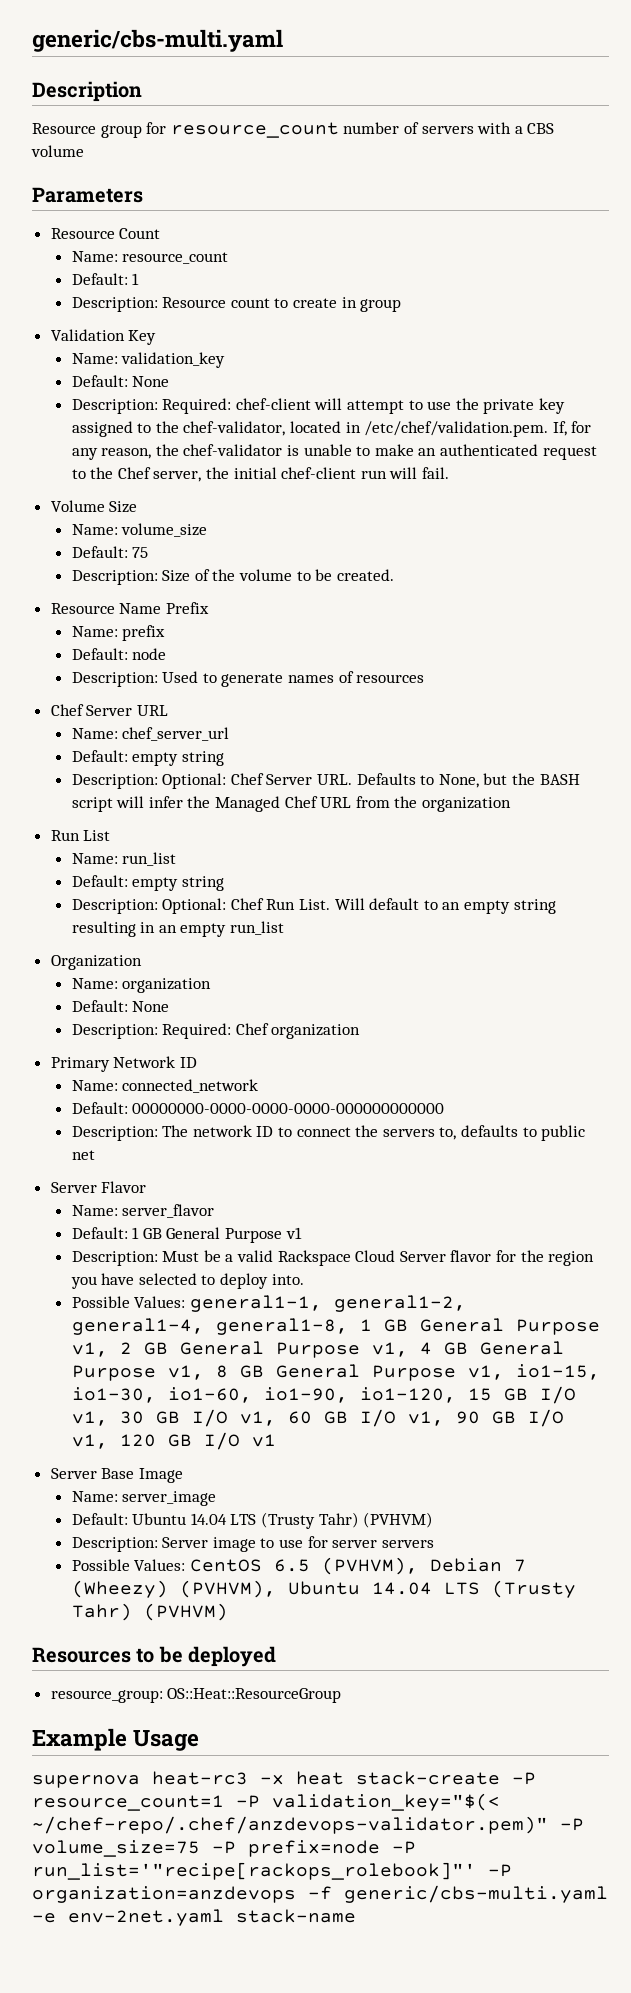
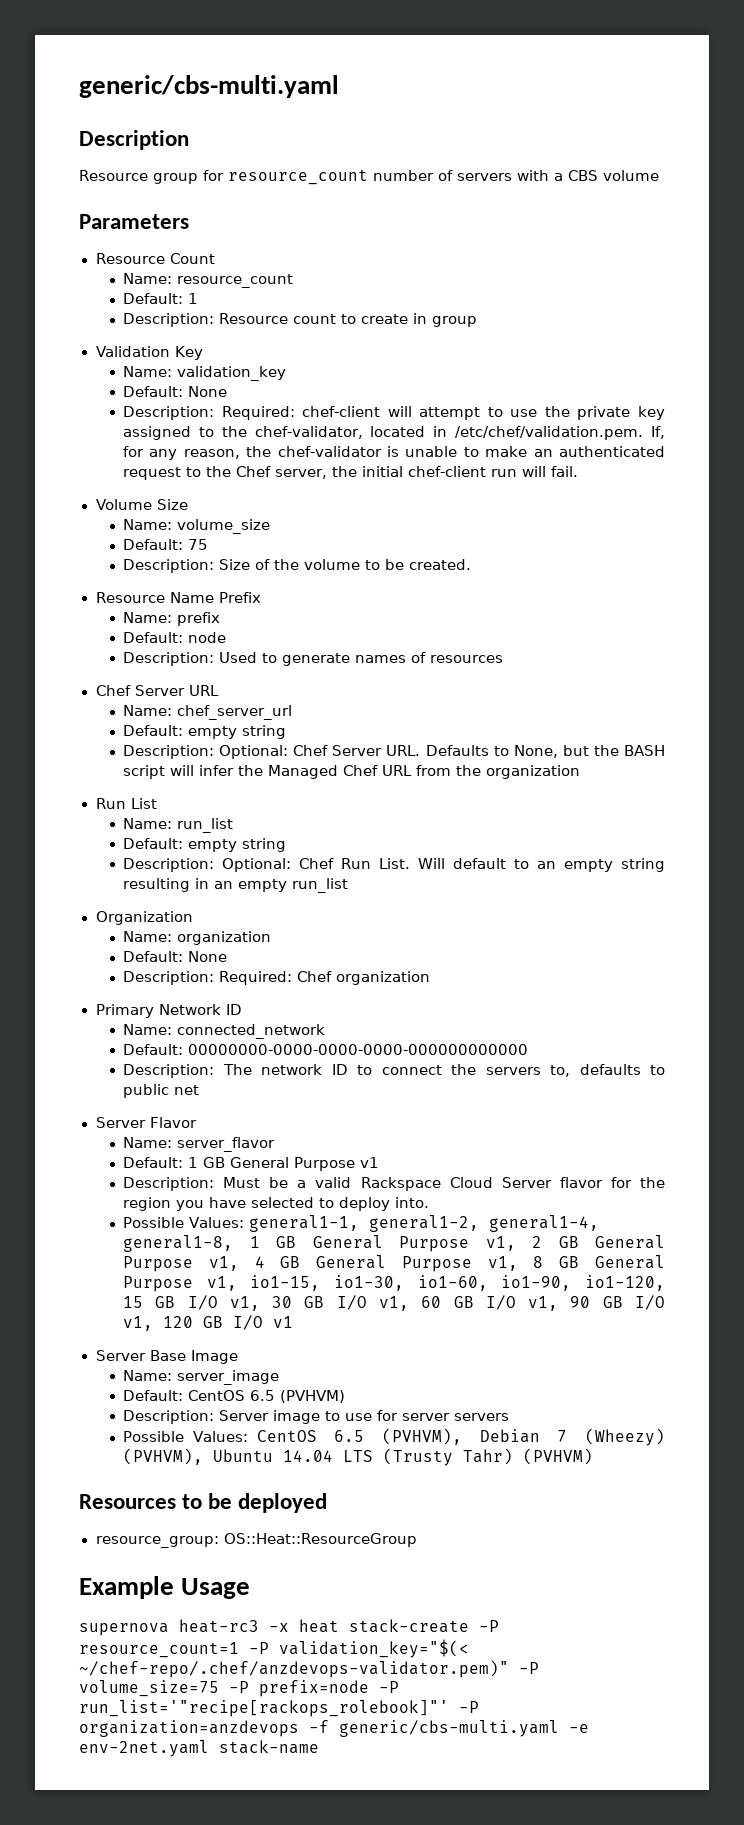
- Default: Ubuntu 14.04 LTS (Trusty Tahr) (PVHVM)
+ Default: CentOS 6.5 (PVHVM)

